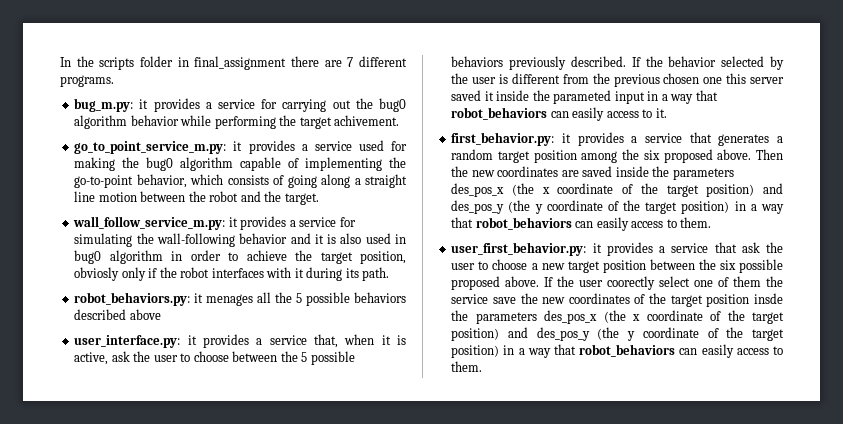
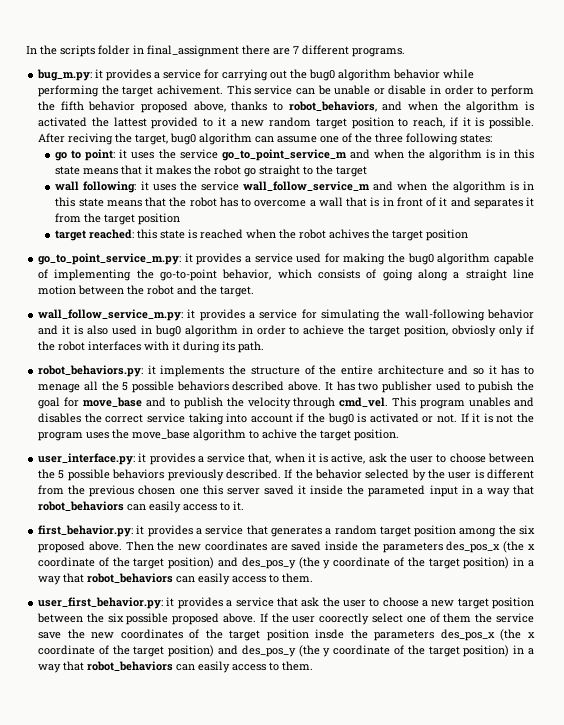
+ This service can be unable or disable in order to perform the fifth behavior proposed above, thanks to robot_behaviors, and when the algorithm is activated the lattest provided to it a new random target position to reach, if it is possible. After reciving the target, bug0 algorithm can assume one of the three following states:
+ go to point: it uses the service go_to_point_service_m and when the algorithm is in this state means that it makes the robot go straight to the target
+ wall following: it uses the service wall_follow_service_m and when the algorithm is in this state means that the robot has to overcome a wall that is in front of it and separates it from the target position
+ target reached: this state is reached when the robot achives the target position
- robot_behaviors.py: it menages all the 5 possible behaviors described above
+ robot_behaviors.py: it implements the structure of the entire architecture and so it has to menage all the 5 possible behaviors described above. It has two publisher used to pubish the goal for move_base and to publish the velocity through cmd_vel. This program unables and disables the correct service taking into account if the bug0 is activated or not. If it is not the program uses the move_base algorithm to achive the target position.

